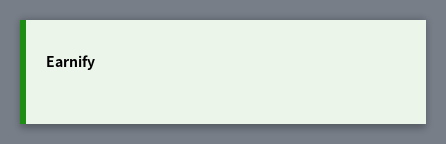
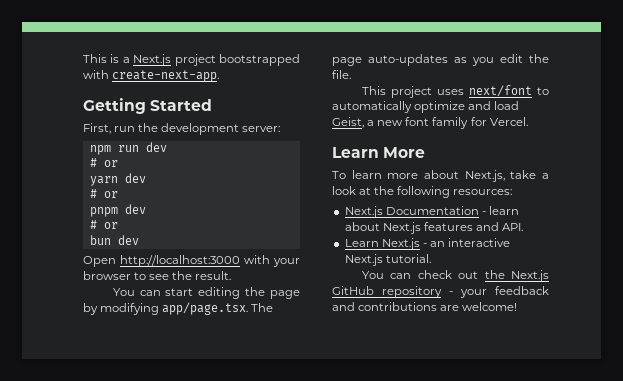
- Earnify
+ This is a Next.js project bootstrapped with create-next-app.
+ Getting Started
+ First, run the development server:
+ npm run dev
+ # or
+ yarn dev
+ # or
+ pnpm dev
+ # or
+ bun dev
+ Open http://localhost:3000 with your browser to see the result.
+ You can start editing the page by modifying app/page.tsx. The page auto-updates as you edit the file.
+ This project uses next/font to automatically optimize and load Geist, a new font family for Vercel.
+ Learn More
+ To learn more about Next.js, take a look at the following resources:
+ Next.js Documentation - learn about Next.js features and API.
+ Learn Next.js - an interactive Next.js tutorial.
+ You can check out the Next.js GitHub repository - your feedback and contributions are welcome!

